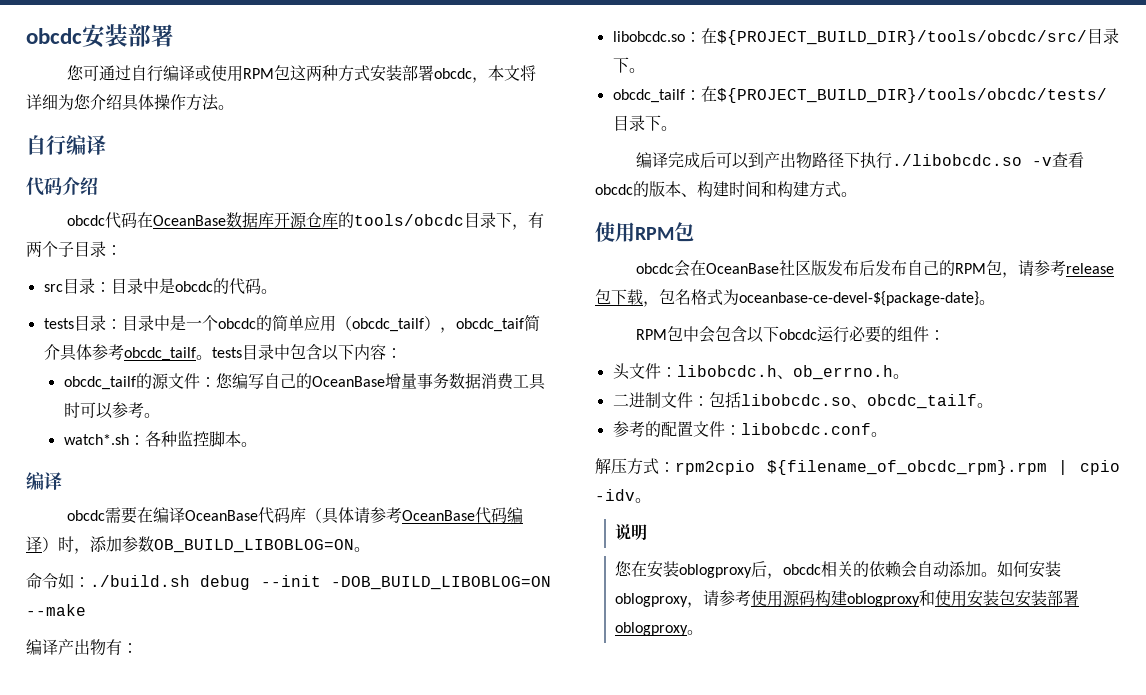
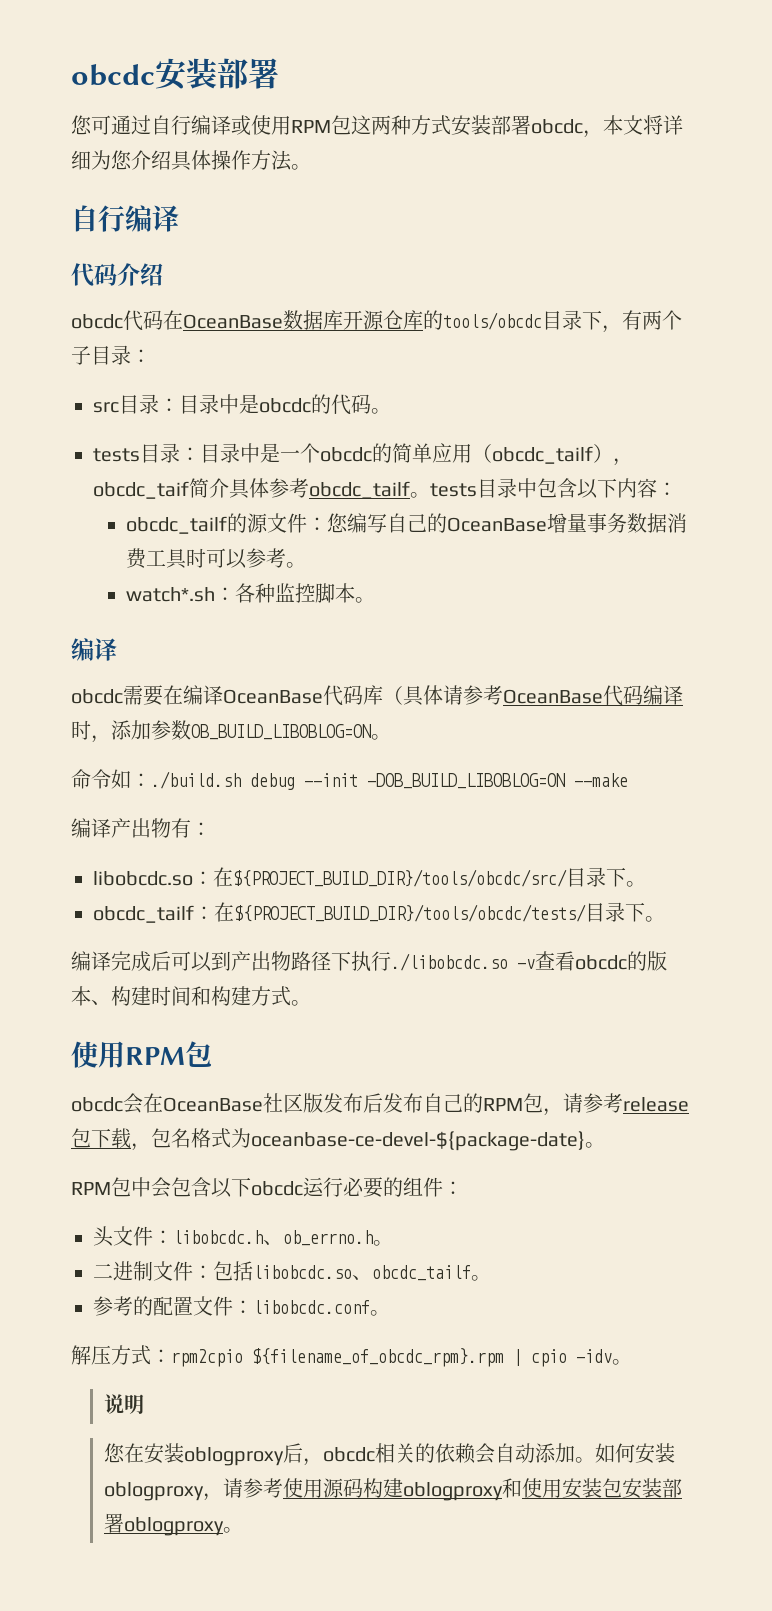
- obcdc需要在编译OceanBase代码库（具体请参考OceanBase代码编译）时，添加参数OB_BUILD_LIBOBLOG=ON。
+ obcdc需要在编译OceanBase代码库（具体请参考OceanBase代码编译时，添加参数OB_BUILD_LIBOBLOG=ON。

